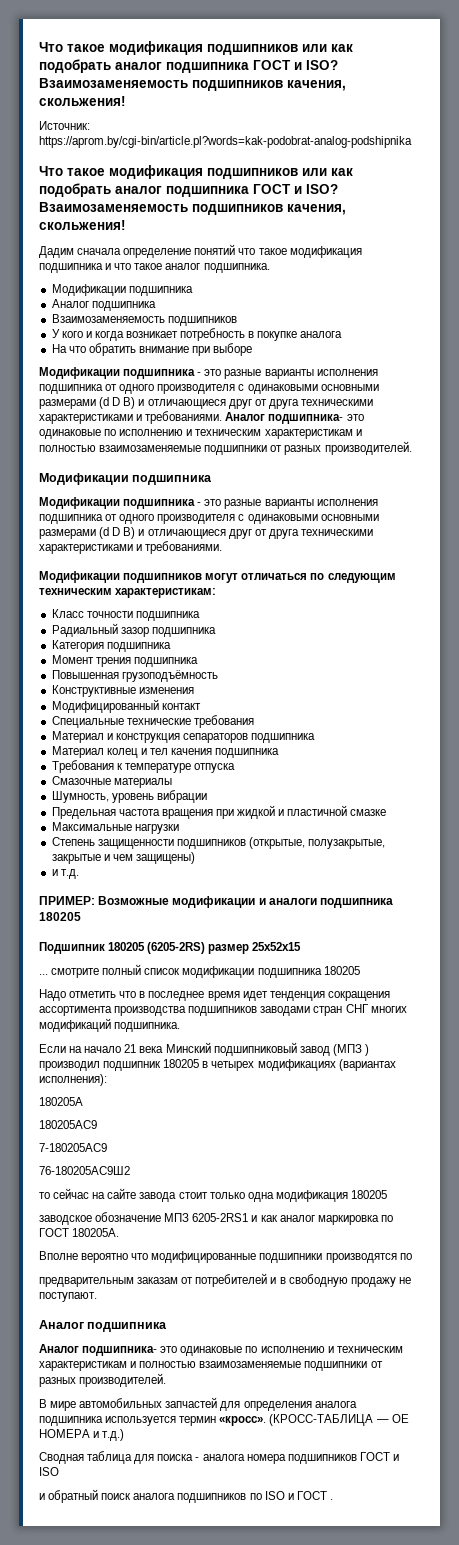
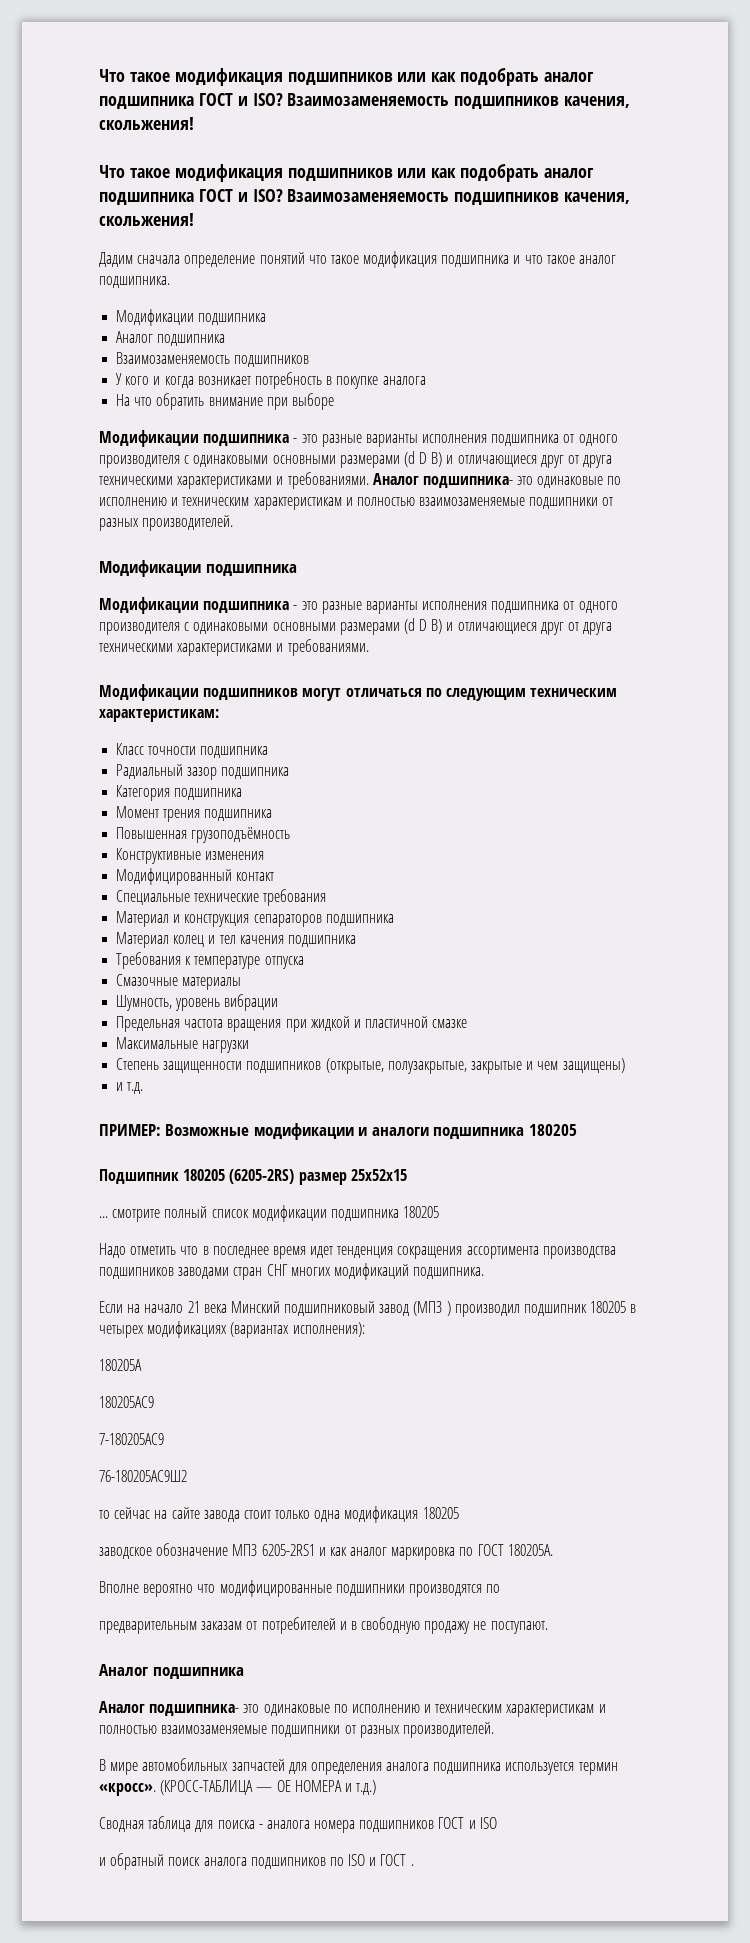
- Источник: https://aprom.by/cgi-bin/article.pl?words=kak-podobrat-analog-podshipnika

